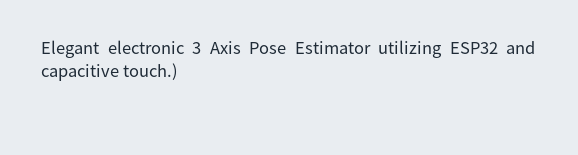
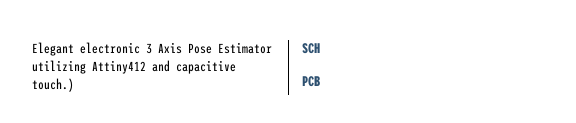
- Elegant electronic 3 Axis Pose Estimator utilizing ESP32 and capacitive touch.)
+ Elegant electronic 3 Axis Pose Estimator utilizing Attiny412 and capacitive touch.)
+ SCH
+ PCB

